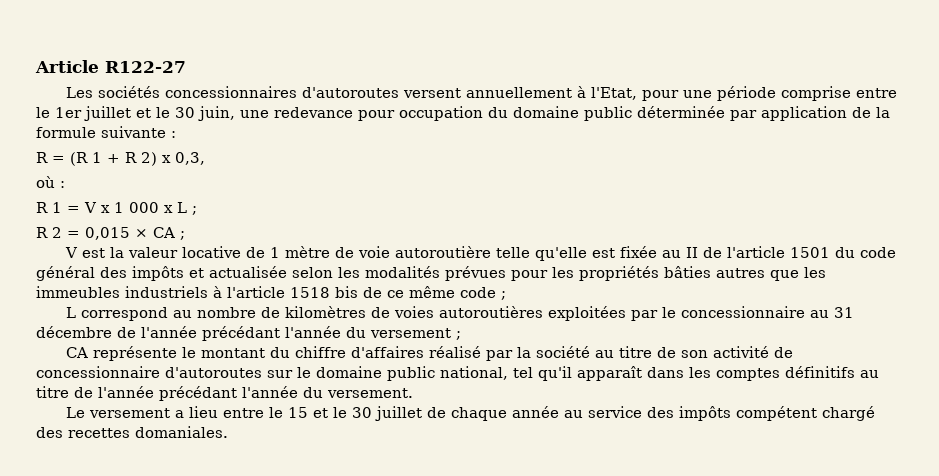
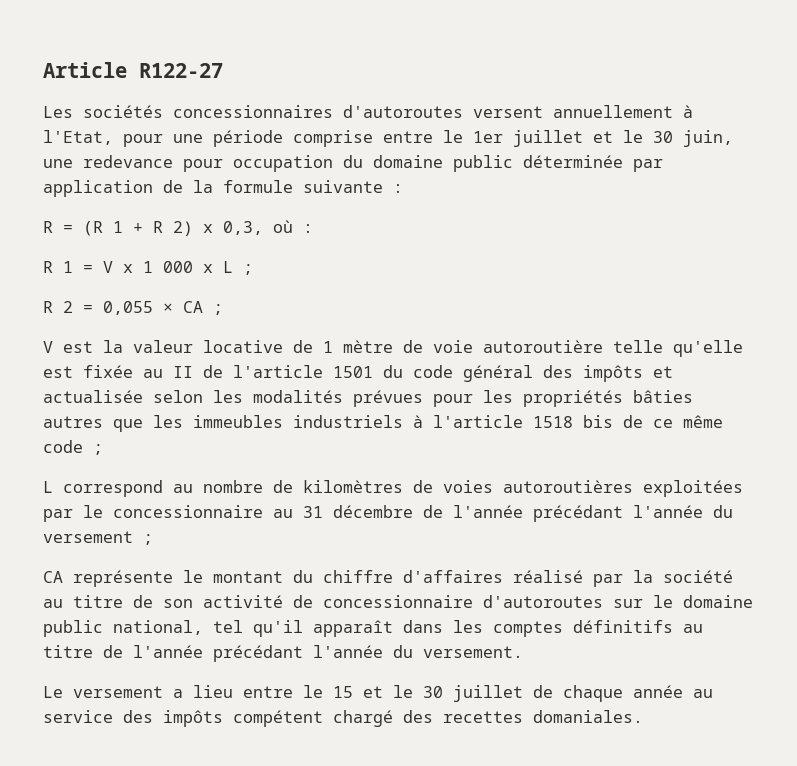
- R = (R 1 + R 2) x 0,3,
- où :
+ R = (R 1 + R 2) x 0,3, où :
- R 2 = 0,015 × CA ;
+ R 2 = 0,055 × CA ;

